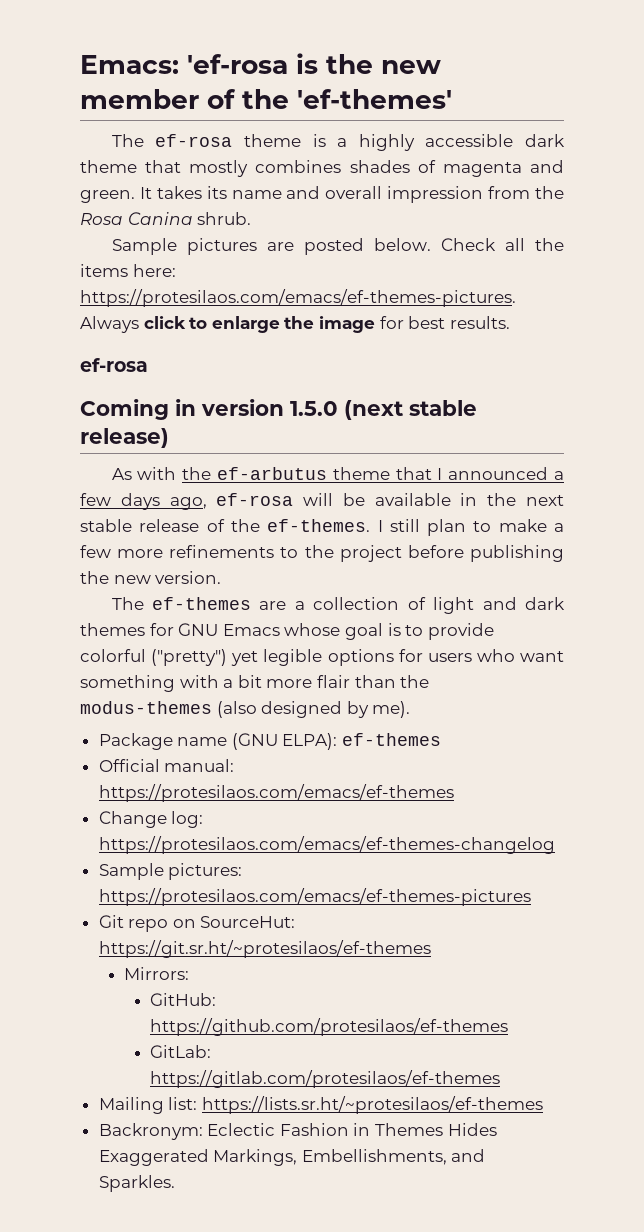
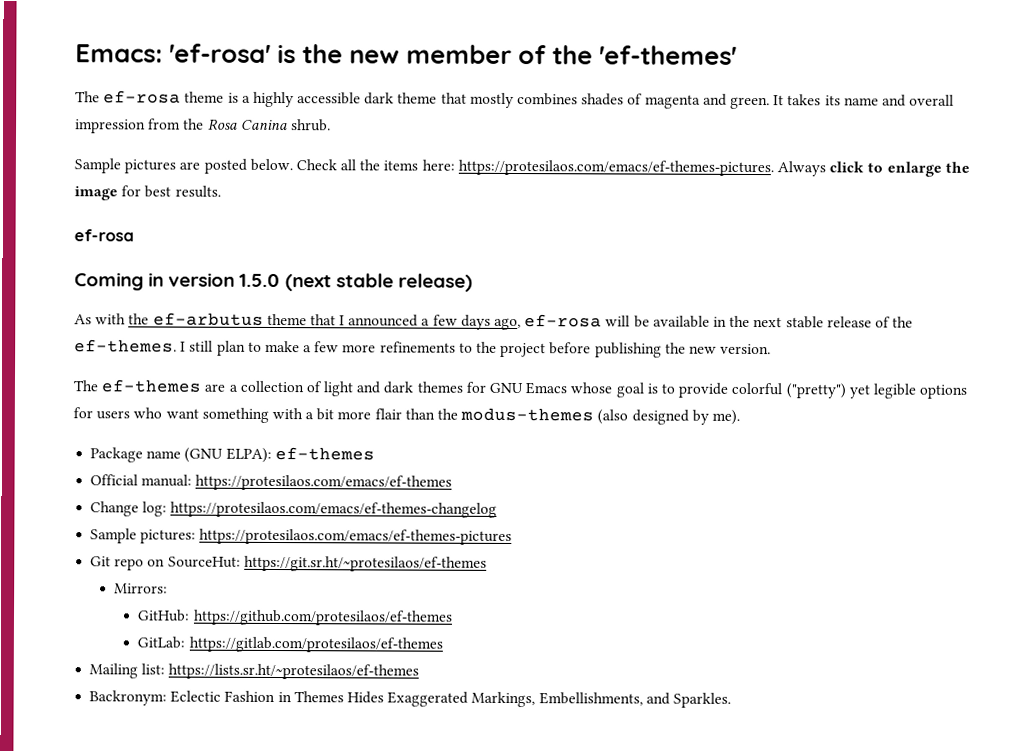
- Emacs: 'ef-rosa is the new member of the 'ef-themes'
+ Emacs: 'ef-rosa' is the new member of the 'ef-themes'

